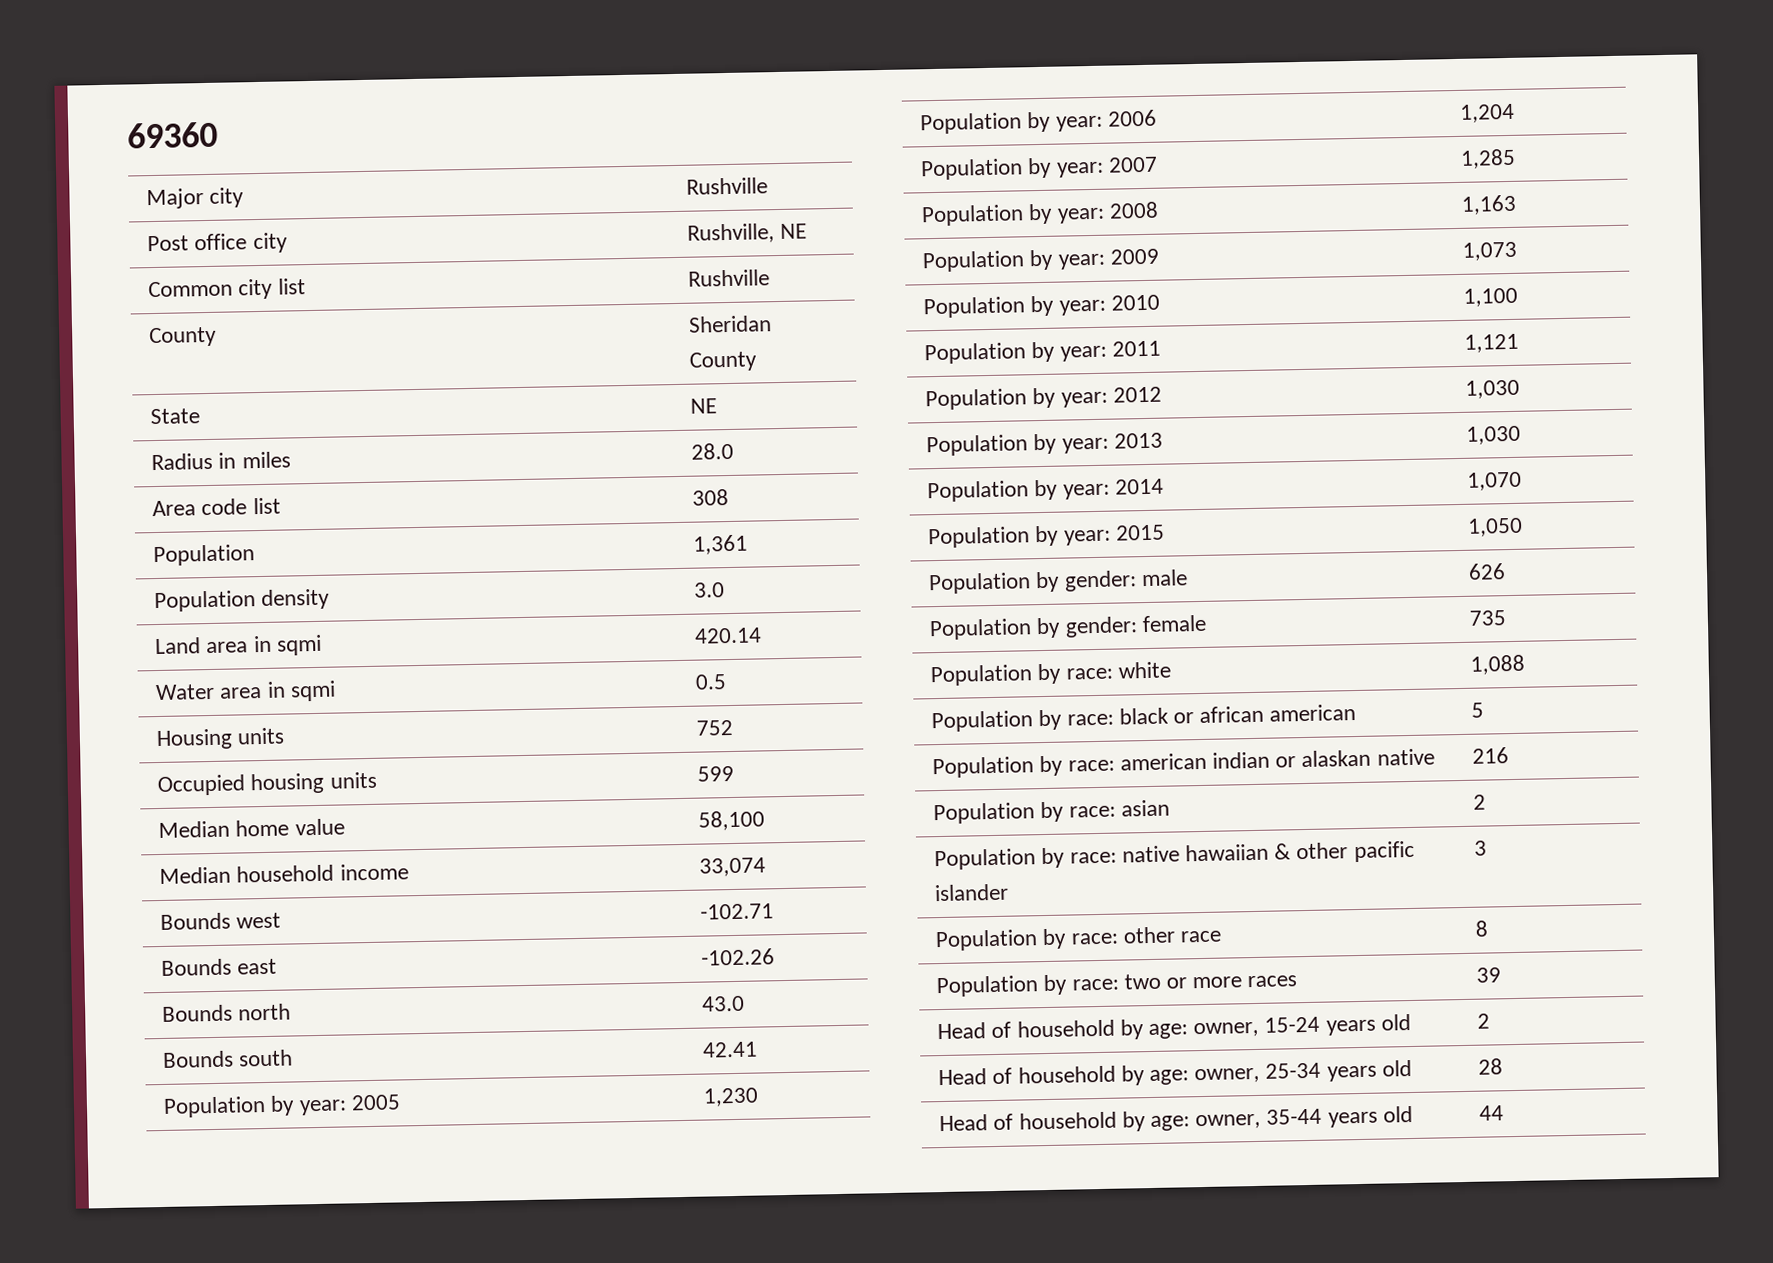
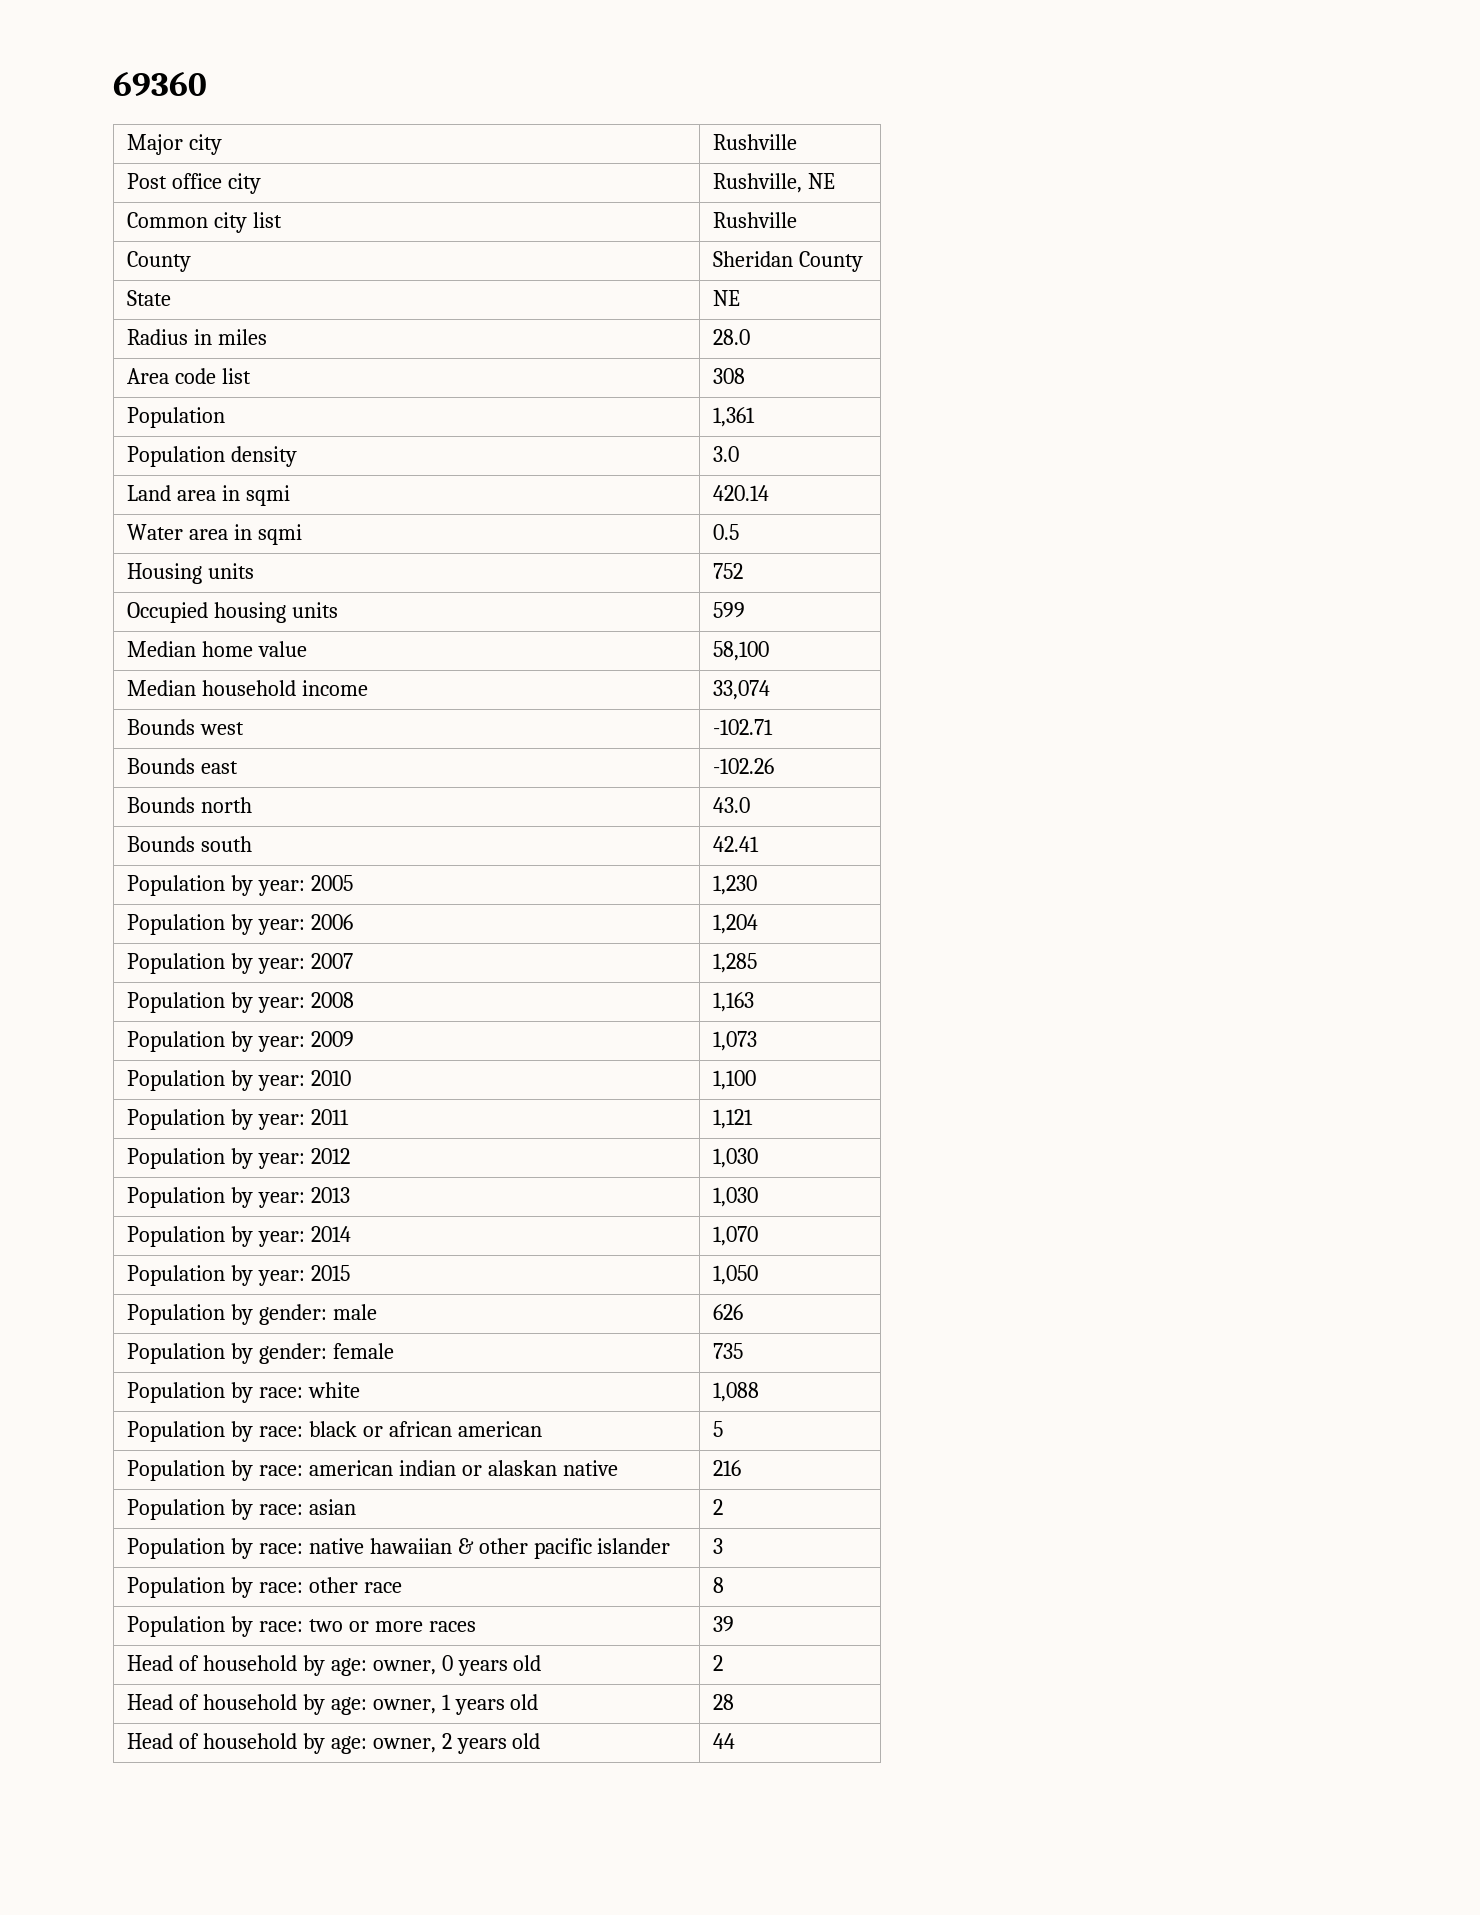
- Head of household by age: owner, 15-24 years old | 2
+ Head of household by age: owner, 0 years old | 2
- Head of household by age: owner, 25-34 years old | 28
+ Head of household by age: owner, 1 years old | 28
- Head of household by age: owner, 35-44 years old | 44
+ Head of household by age: owner, 2 years old | 44

